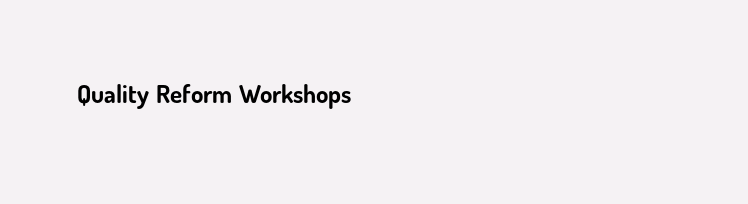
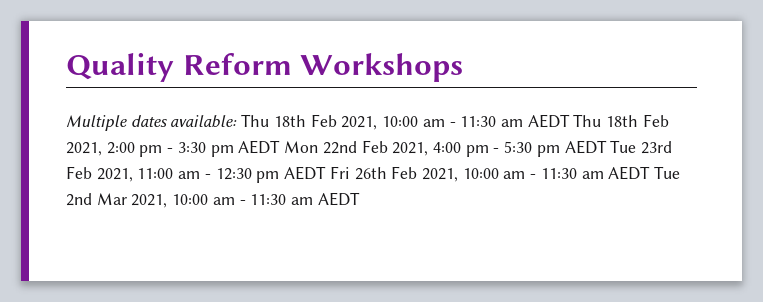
+ Multiple dates available: Thu 18th Feb 2021, 10:00 am - 11:30 am AEDT Thu 18th Feb 2021, 2:00 pm - 3:30 pm AEDT Mon 22nd Feb 2021, 4:00 pm - 5:30 pm AEDT Tue 23rd Feb 2021, 11:00 am - 12:30 pm AEDT Fri 26th Feb 2021, 10:00 am - 11:30 am AEDT Tue 2nd Mar 2021, 10:00 am - 11:30 am AEDT

